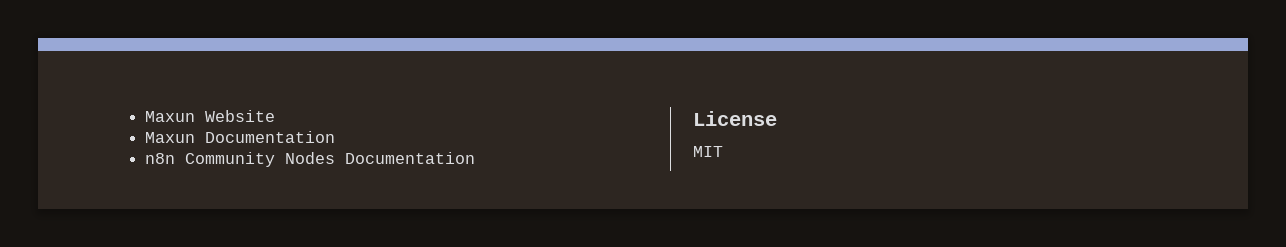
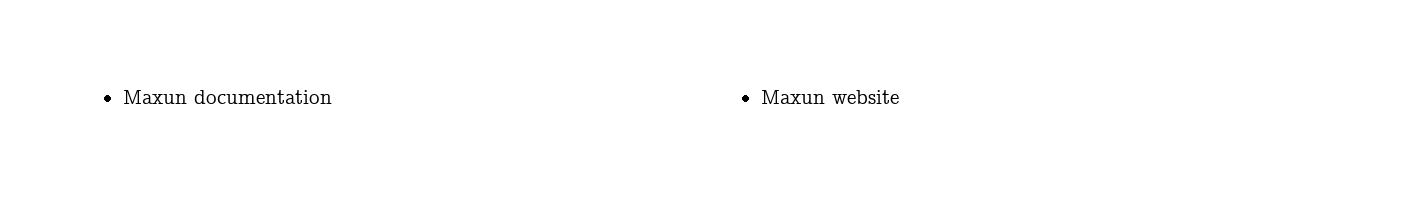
- Maxun Website
- Maxun Documentation
- n8n Community Nodes Documentation
- License
- MIT
+ Maxun documentation
+ Maxun website

